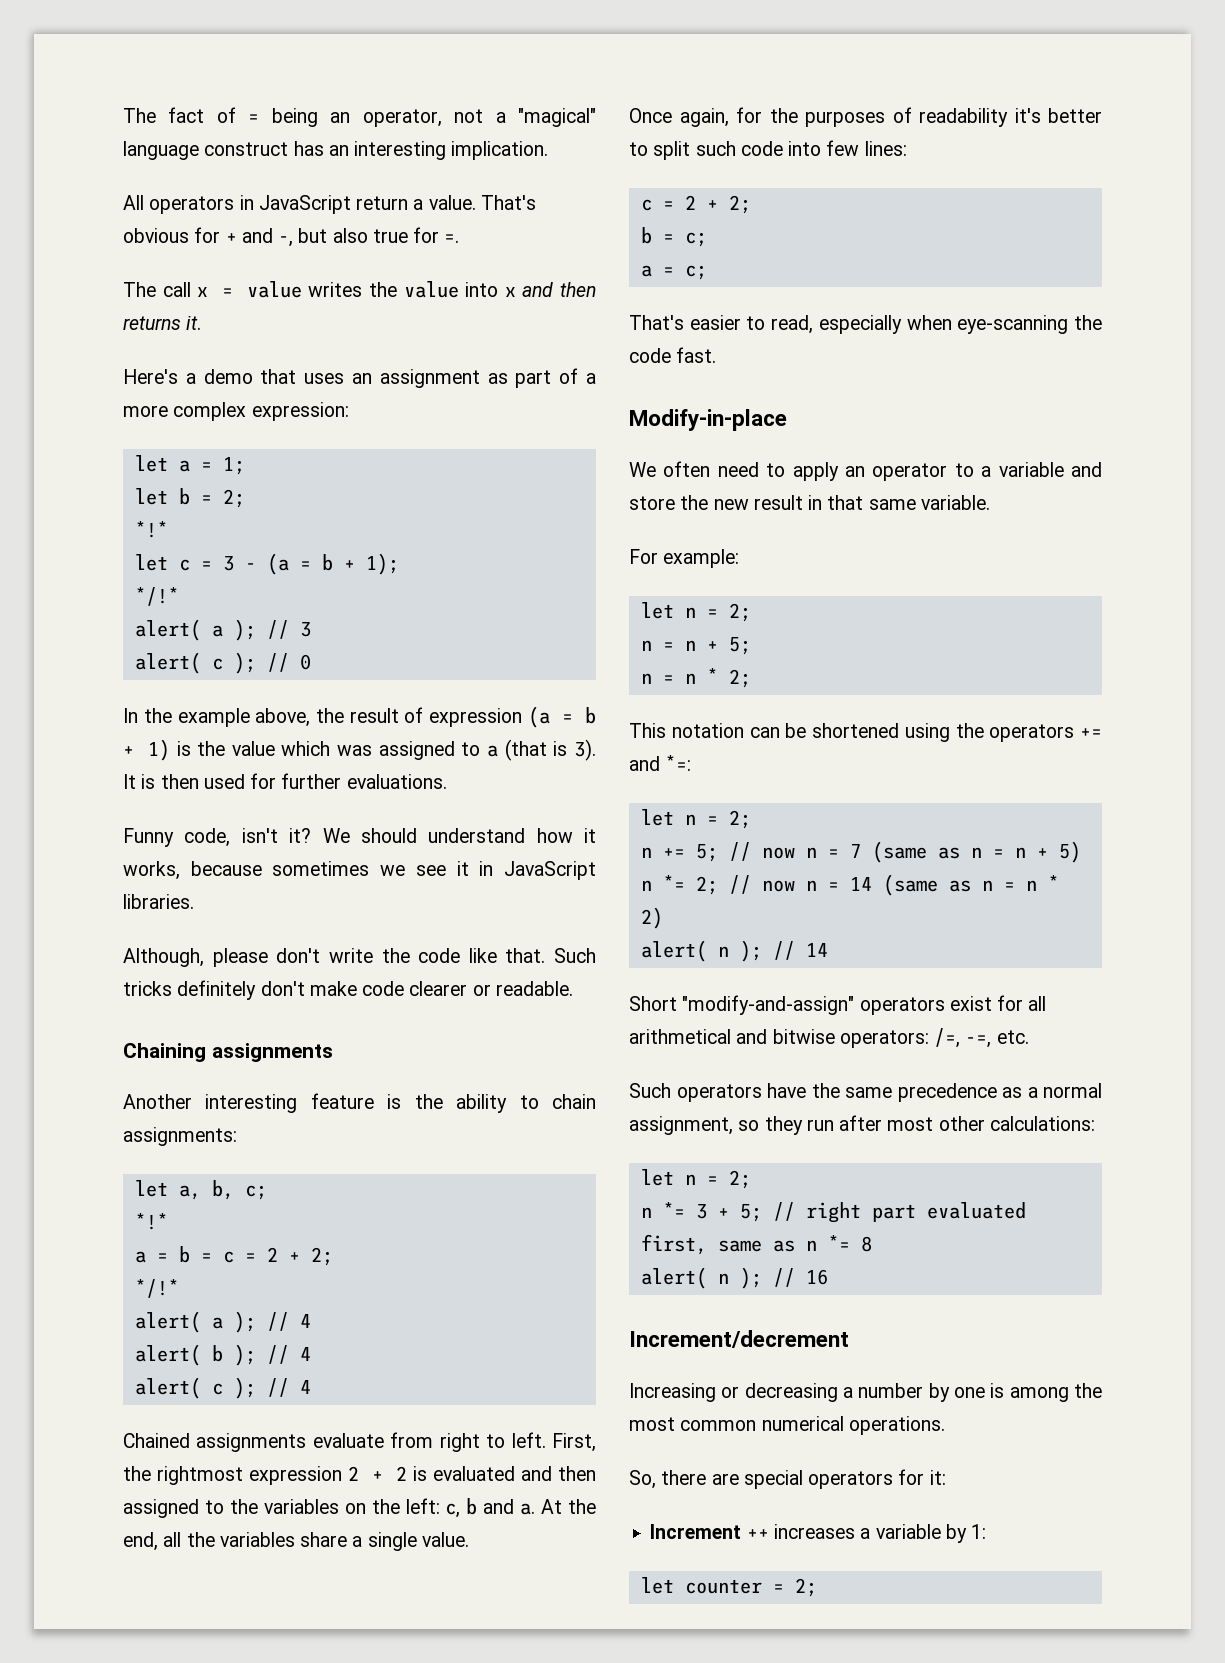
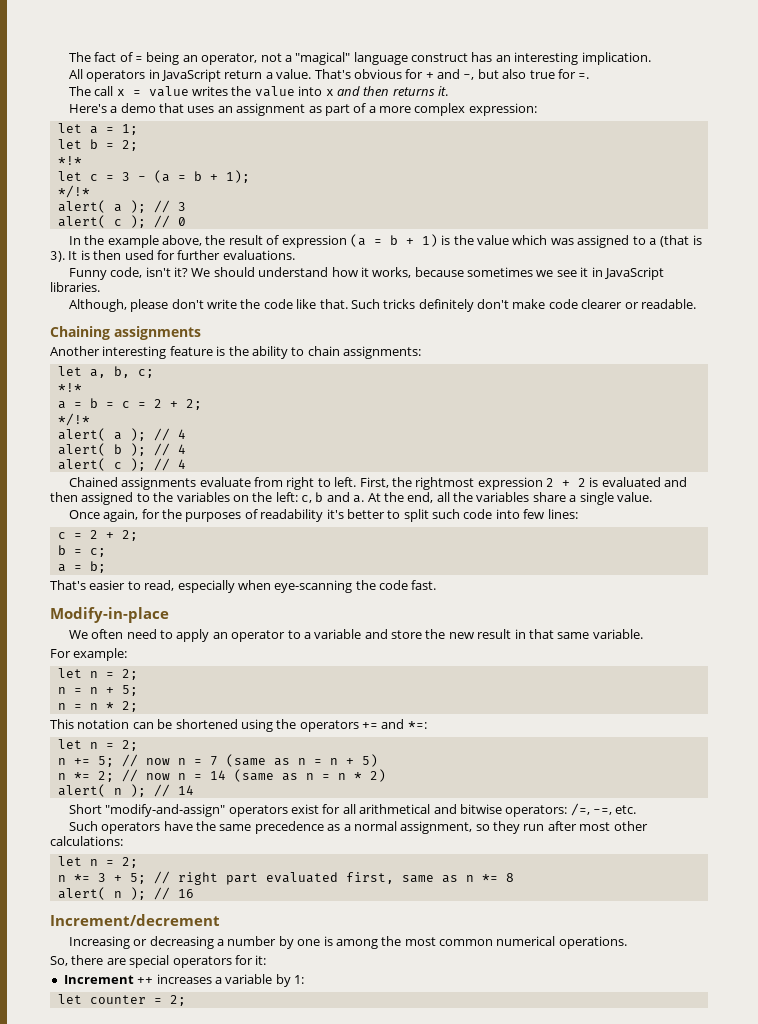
- a = c;
+ a = b;

